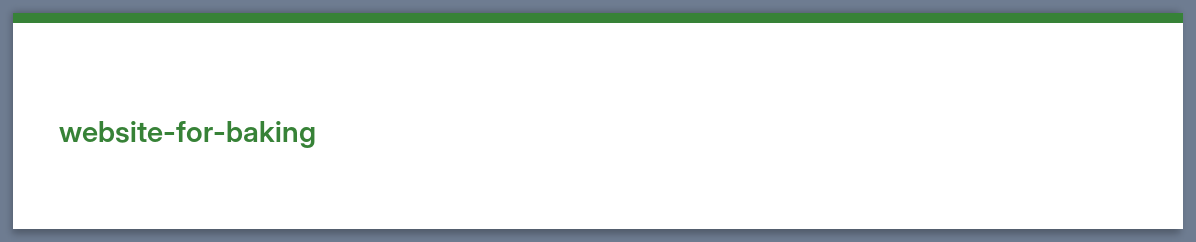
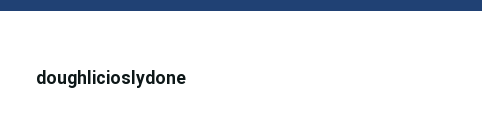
- website-for-baking
+ doughlicioslydone

